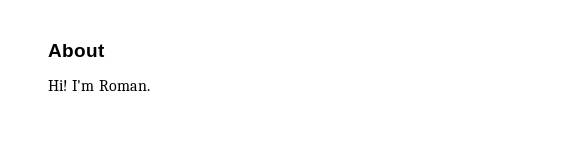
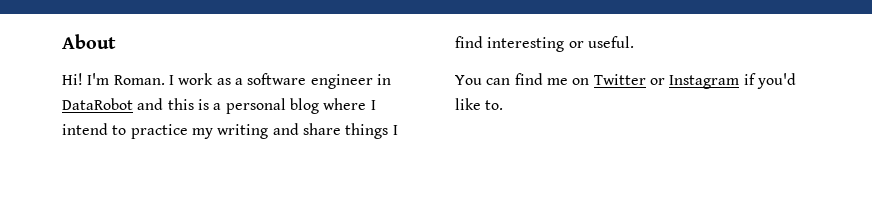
+ I work as a software engineer in DataRobot and this is a personal blog where I intend to practice my writing and share things I find interesting or useful.
+ You can find me on Twitter or Instagram if you'd like to.

